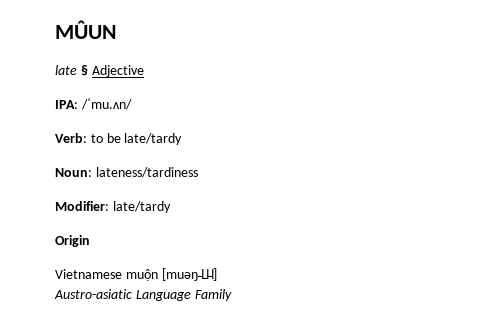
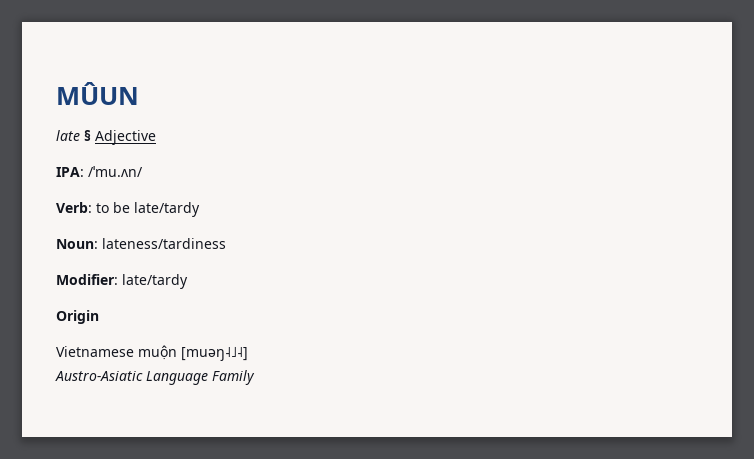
- Austro-asiatic Language Family
+ Austro-Asiatic Language Family

